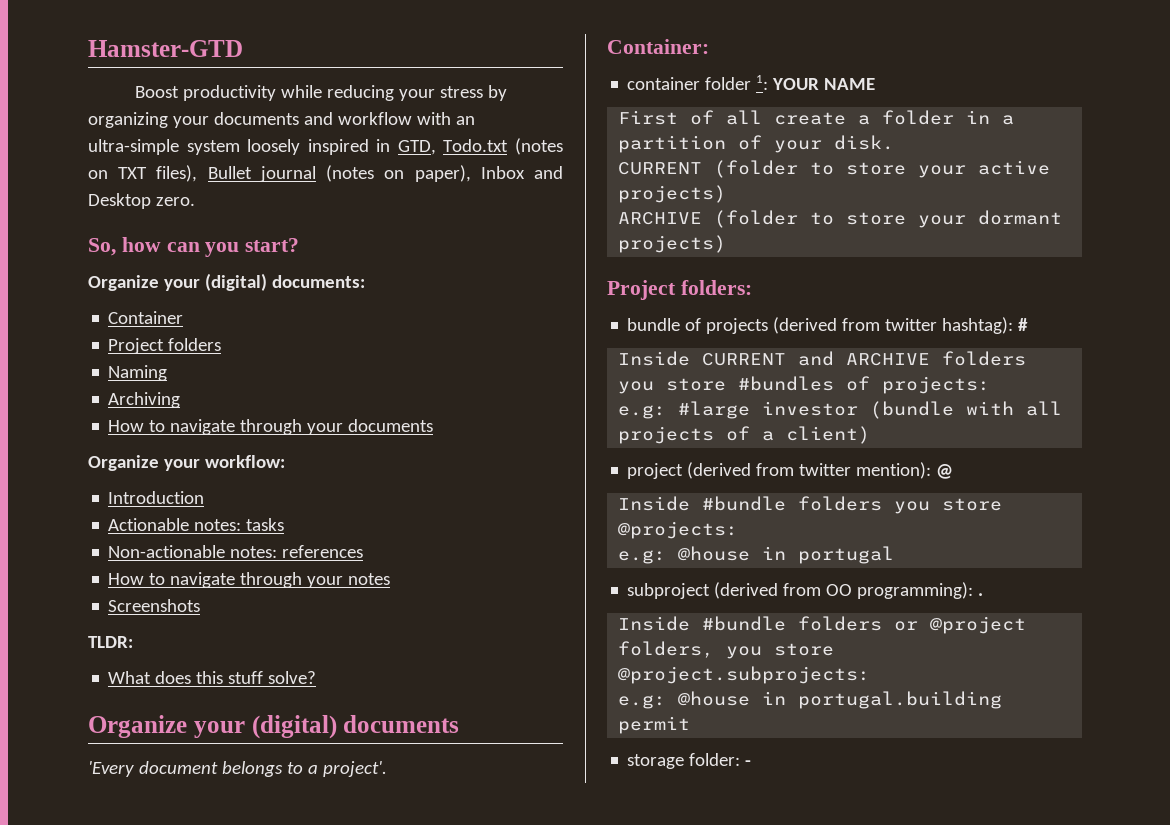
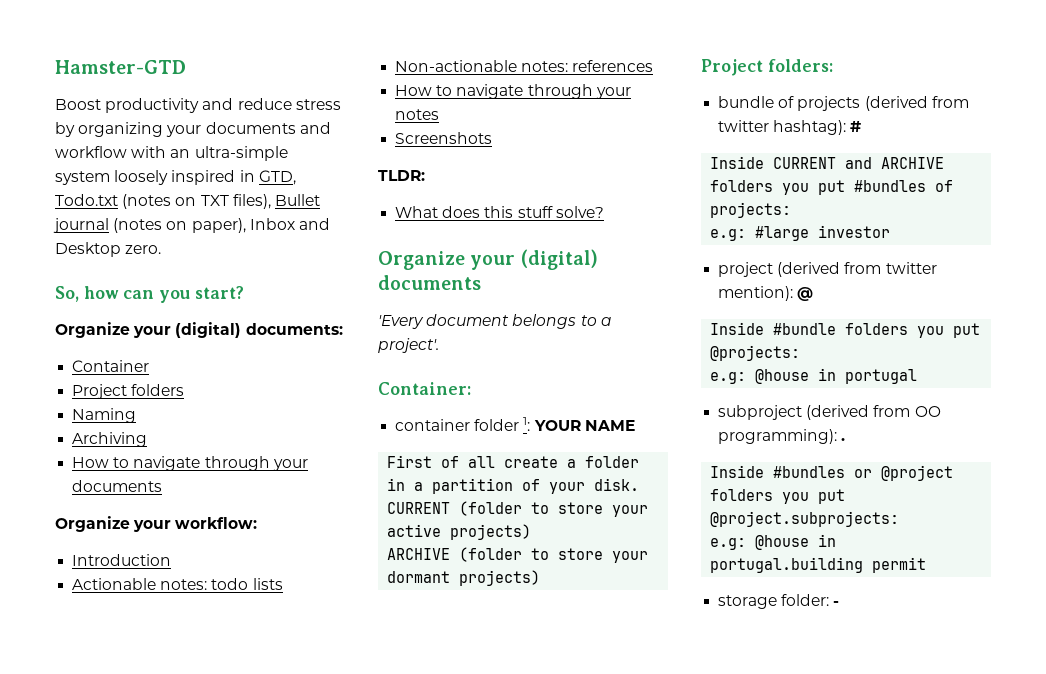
- Boost productivity while reducing your stress by organizing your documents and workflow with an ultra-simple system loosely inspired in GTD, Todo.txt (notes on TXT files), Bullet journal (notes on paper), Inbox and Desktop zero.
+ Boost productivity and reduce stress by organizing your documents and workflow with an ultra-simple system loosely inspired in GTD, Todo.txt (notes on TXT files), Bullet journal (notes on paper), Inbox and Desktop zero.
- Actionable notes: tasks
+ Actionable notes: todo lists
- Inside CURRENT and ARCHIVE folders you store #bundles of projects:
+ Inside CURRENT and ARCHIVE folders you put #bundles of projects:
- e.g: #large investor (bundle with all projects of a client)
+ e.g: #large investor
- Inside #bundle folders you store @projects:
+ Inside #bundle folders you put @projects:
- Inside #bundle folders or @project folders, you store @project.subprojects:
+ Inside #bundles or @project folders you put @project.subprojects:

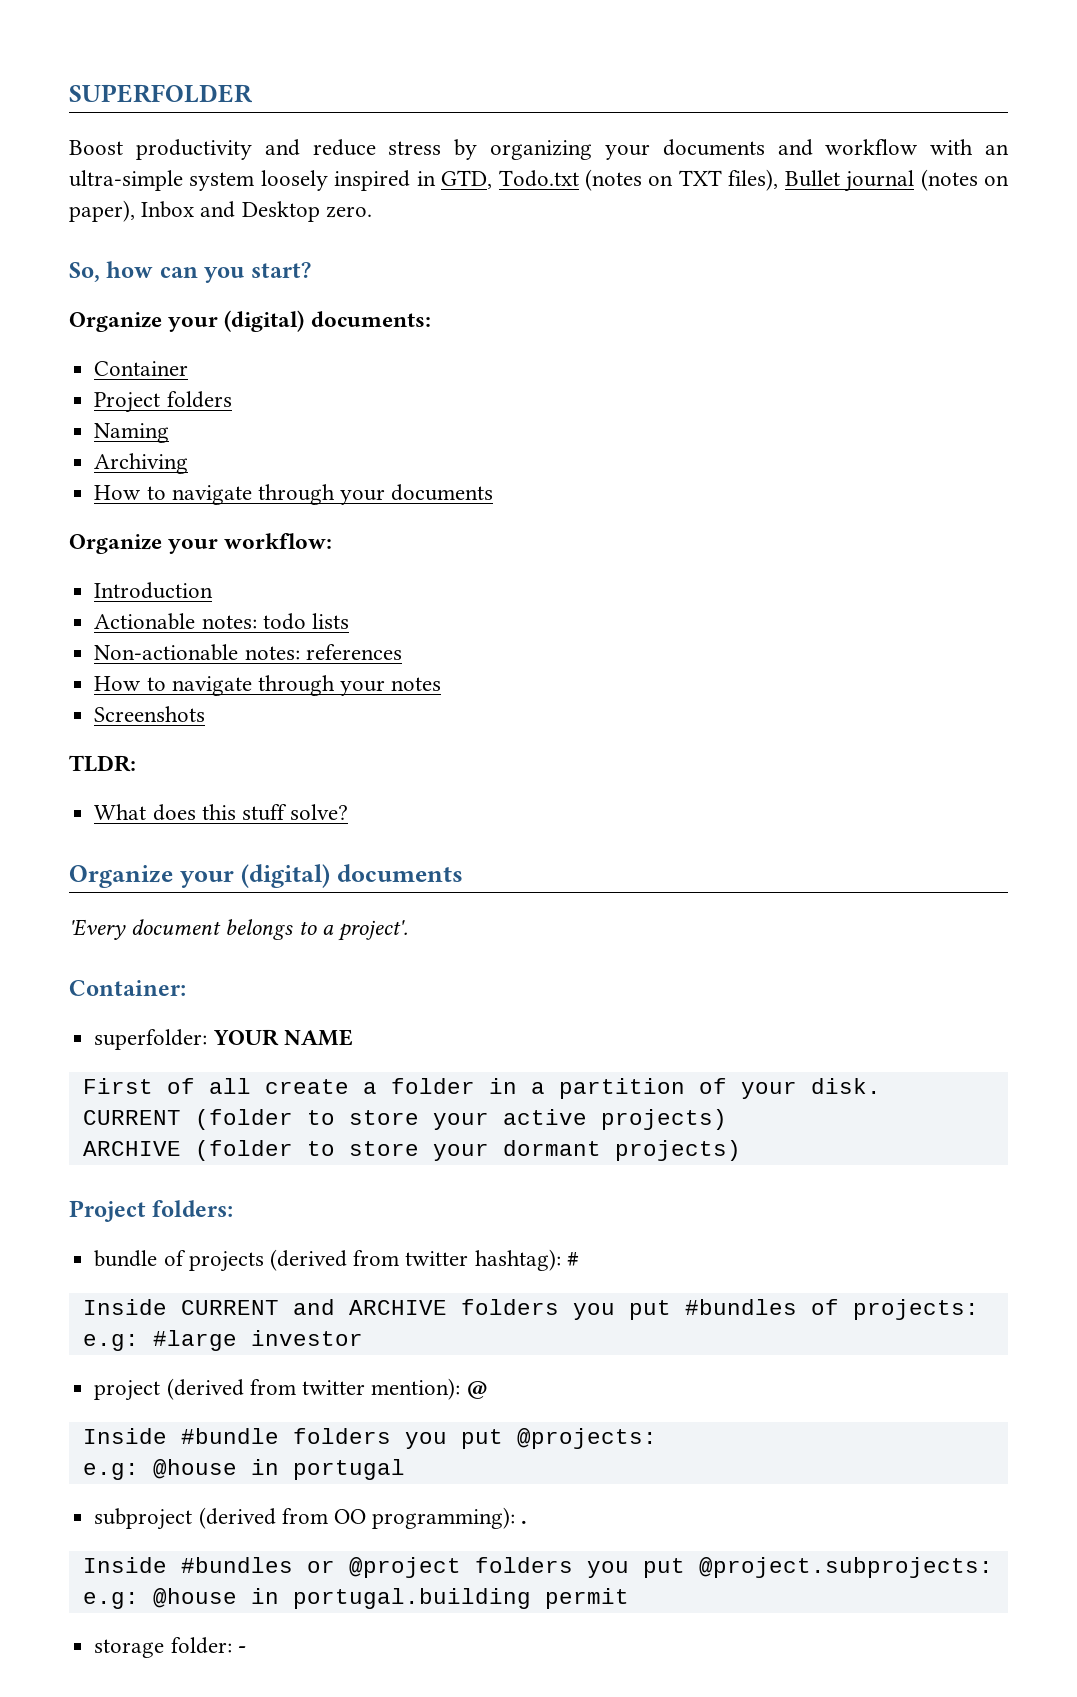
- Hamster-GTD
+ SUPERFOLDER
- container folder 1: YOUR NAME
+ superfolder: YOUR NAME

